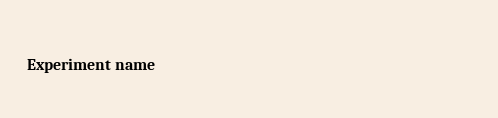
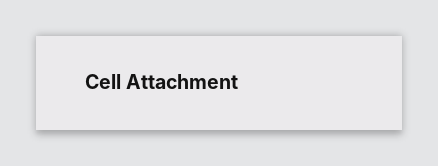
- Experiment name
+ Cell Attachment

